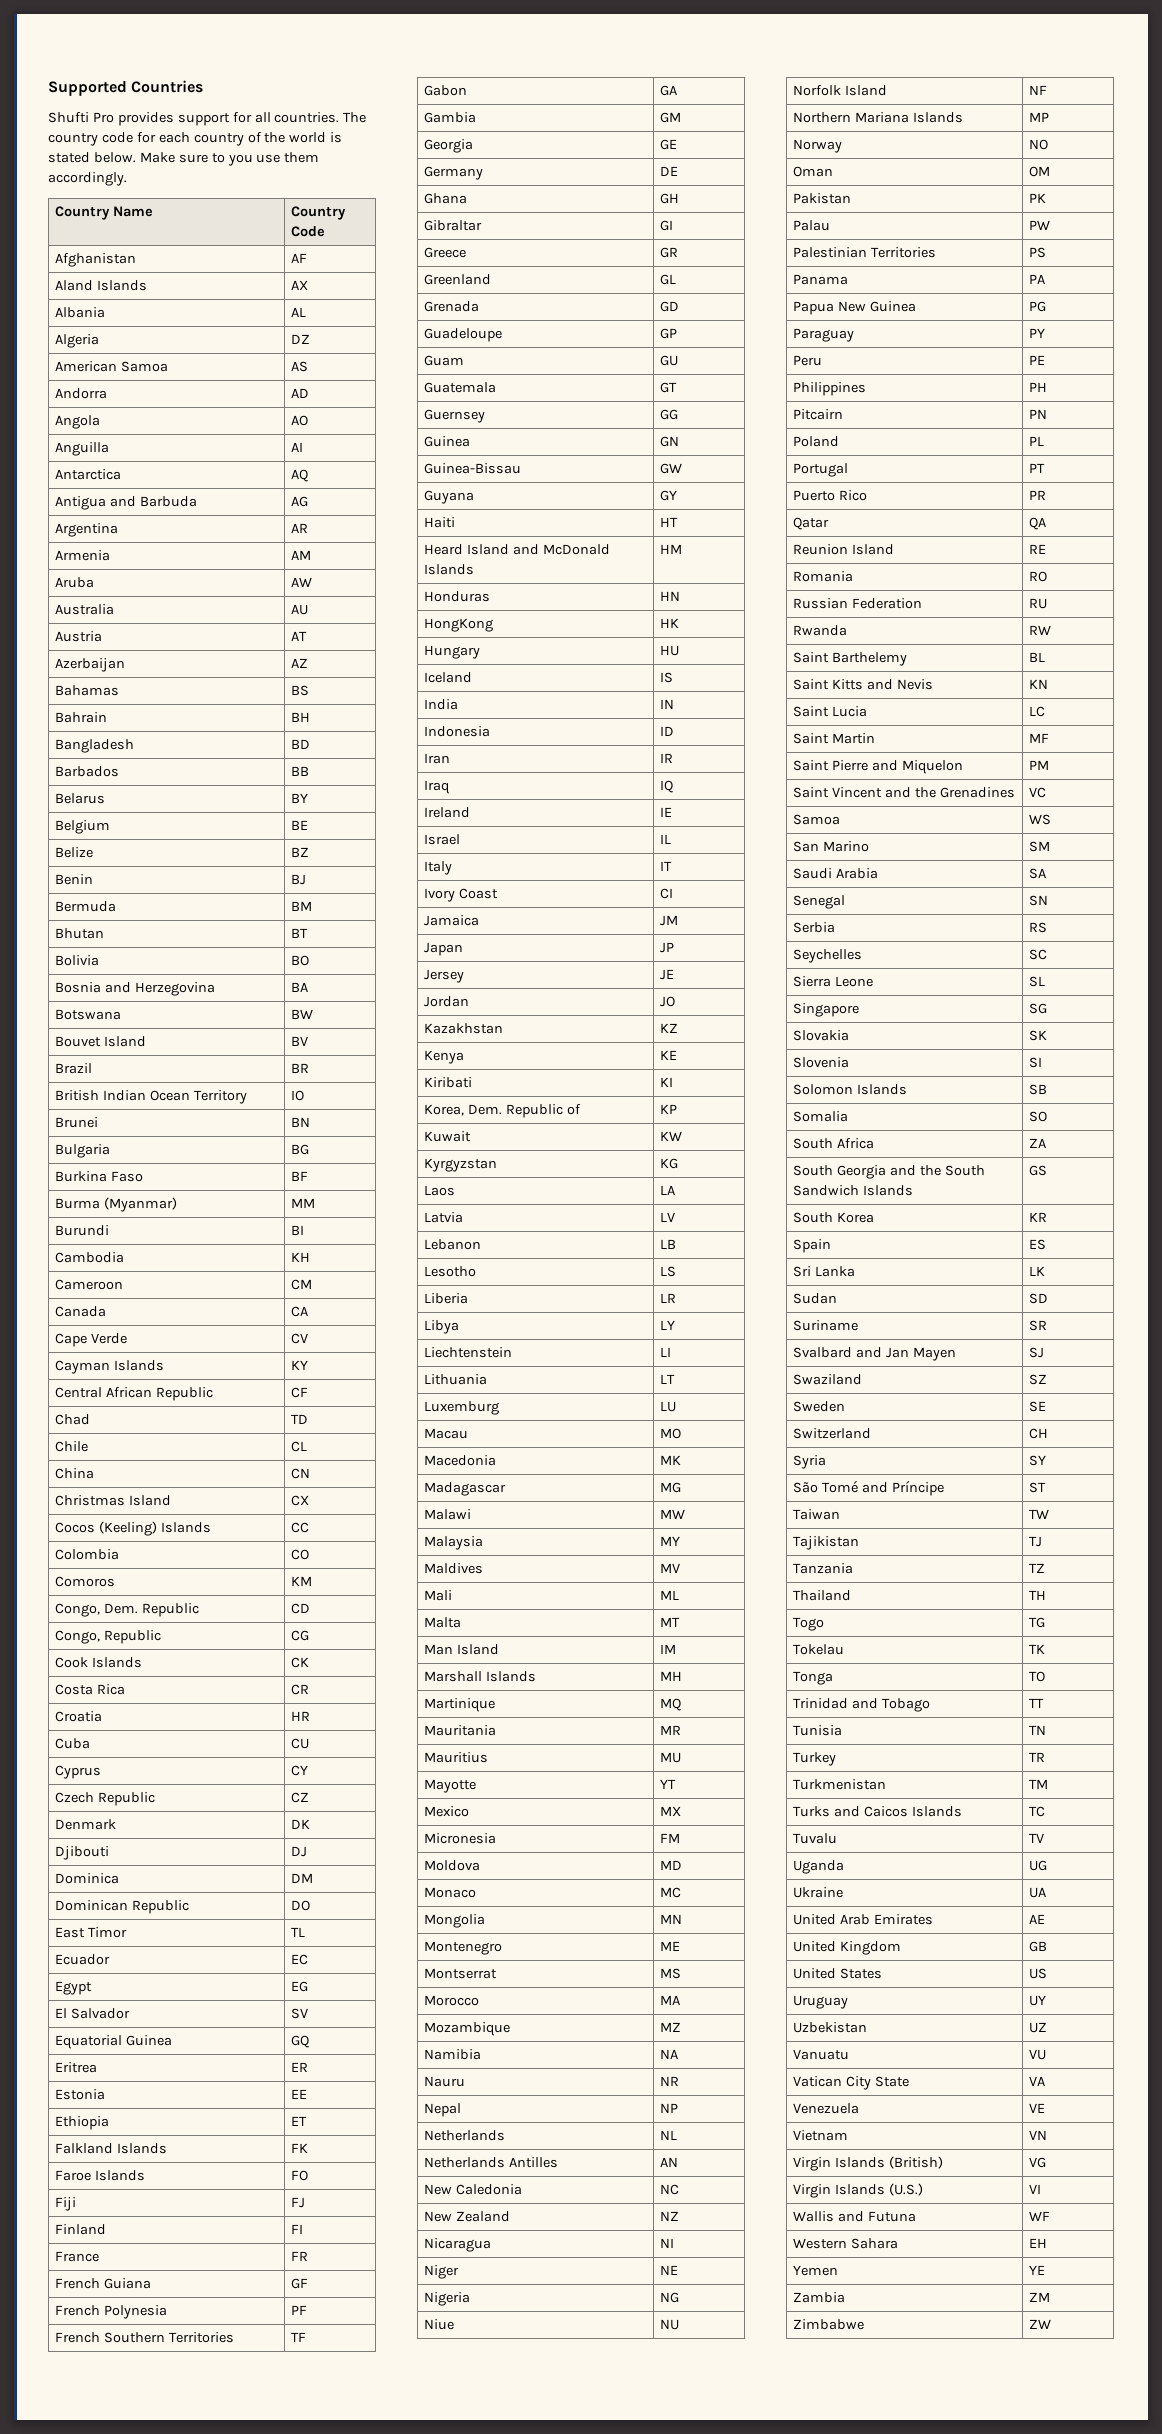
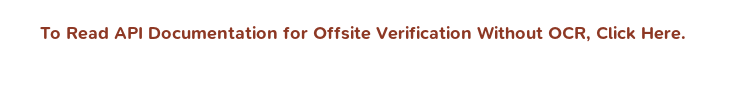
- Supported Countries
- Shufti Pro provides support for all countries. The country code for each country of the world is stated below. Make sure to you use them accordingly.
- Country Name | Country Code
- Afghanistan | AF
- Aland Islands | AX
- Albania | AL
- Algeria | DZ
- American Samoa | AS
- Andorra | AD
- Angola | AO
- Anguilla | AI
- Antarctica | AQ
- Antigua and Barbuda | AG
- Argentina | AR
- Armenia | AM
- Aruba | AW
- Australia | AU
- Austria | AT
- Azerbaijan | AZ
- Bahamas | BS
- Bahrain | BH
- Bangladesh | BD
- Barbados | BB
- Belarus | BY
- Belgium | BE
- Belize | BZ
- Benin | BJ
- Bermuda | BM
- Bhutan | BT
- Bolivia | BO
- Bosnia and Herzegovina | BA
- Botswana | BW
- Bouvet Island | BV
- Brazil | BR
- British Indian Ocean Territory | IO
- Brunei | BN
- Bulgaria | BG
- Burkina Faso | BF
- Burma (Myanmar) | MM
- Burundi | BI
- Cambodia | KH
- Cameroon | CM
- Canada | CA
- Cape Verde | CV
- Cayman Islands | KY
- Central African Republic | CF
- Chad | TD
- Chile | CL
- China | CN
- Christmas Island | CX
- Cocos (Keeling) Islands | CC
- Colombia | CO
- Comoros | KM
- Congo, Dem. Republic | CD
- Congo, Republic | CG
- Cook Islands | CK
- Costa Rica | CR
- Croatia | HR
- Cuba | CU
- Cyprus | CY
- Czech Republic | CZ
- Denmark | DK
- Djibouti | DJ
- Dominica | DM
- Dominican Republic | DO
- East Timor | TL
- Ecuador | EC
- Egypt | EG
- El Salvador | SV
- Equatorial Guinea | GQ
- Eritrea | ER
- Estonia | EE
- Ethiopia | ET
- Falkland Islands | FK
- Faroe Islands | FO
- Fiji | FJ
- Finland | FI
- France | FR
- French Guiana | GF
- French Polynesia | PF
- French Southern Territories | TF
- Gabon | GA
- Gambia | GM
- Georgia | GE
- Germany | DE
- Ghana | GH
- Gibraltar | GI
- Greece | GR
- Greenland | GL
- Grenada | GD
- Guadeloupe | GP
- Guam | GU
- Guatemala | GT
- Guernsey | GG
- Guinea | GN
- Guinea-Bissau | GW
- Guyana | GY
- Haiti | HT
- Heard Island and McDonald Islands | HM
- Honduras | HN
- HongKong | HK
- Hungary | HU
- Iceland | IS
- India | IN
- Indonesia | ID
- Iran | IR
- Iraq | IQ
- Ireland | IE
- Israel | IL
- Italy | IT
- Ivory Coast | CI
- Jamaica | JM
- Japan | JP
- Jersey | JE
- Jordan | JO
- Kazakhstan | KZ
- Kenya | KE
- Kiribati | KI
- Korea, Dem. Republic of | KP
- Kuwait | KW
- Kyrgyzstan | KG
- Laos | LA
- Latvia | LV
- Lebanon | LB
- Lesotho | LS
- Liberia | LR
- Libya | LY
- Liechtenstein | LI
- Lithuania | LT
- Luxemburg | LU
- Macau | MO
- Macedonia | MK
- Madagascar | MG
- Malawi | MW
- Malaysia | MY
- Maldives | MV
- Mali | ML
- Malta | MT
- Man Island | IM
- Marshall Islands | MH
- Martinique | MQ
- Mauritania | MR
- Mauritius | MU
- Mayotte | YT
- Mexico | MX
- Micronesia | FM
- Moldova | MD
- Monaco | MC
- Mongolia | MN
- Montenegro | ME
- Montserrat | MS
- Morocco | MA
- Mozambique | MZ
- Namibia | NA
- Nauru | NR
- Nepal | NP
- Netherlands | NL
- Netherlands Antilles | AN
- New Caledonia | NC
- New Zealand | NZ
- Nicaragua | NI
- Niger | NE
- Nigeria | NG
- Niue | NU
- Norfolk Island | NF
- Northern Mariana Islands | MP
- Norway | NO
- Oman | OM
- Pakistan | PK
- Palau | PW
- Palestinian Territories | PS
- Panama | PA
- Papua New Guinea | PG
- Paraguay | PY
- Peru | PE
- Philippines | PH
- Pitcairn | PN
- Poland | PL
- Portugal | PT
- Puerto Rico | PR
- Qatar | QA
- Reunion Island | RE
- Romania | RO
- Russian Federation | RU
- Rwanda | RW
- Saint Barthelemy | BL
- Saint Kitts and Nevis | KN
- Saint Lucia | LC
- Saint Martin | MF
- Saint Pierre and Miquelon | PM
- Saint Vincent and the Grenadines | VC
- Samoa | WS
- San Marino | SM
- Saudi Arabia | SA
- Senegal | SN
- Serbia | RS
- Seychelles | SC
- Sierra Leone | SL
- Singapore | SG
- Slovakia | SK
- Slovenia | SI
- Solomon Islands | SB
- Somalia | SO
- South Africa | ZA
- South Georgia and the South Sandwich Islands | GS
- South Korea | KR
- Spain | ES
- Sri Lanka | LK
- Sudan | SD
- Suriname | SR
- Svalbard and Jan Mayen | SJ
- Swaziland | SZ
- Sweden | SE
- Switzerland | CH
- Syria | SY
- São Tomé and Príncipe | ST
- Taiwan | TW
- Tajikistan | TJ
- Tanzania | TZ
- Thailand | TH
- Togo | TG
- Tokelau | TK
- Tonga | TO
- Trinidad and Tobago | TT
- Tunisia | TN
- Turkey | TR
- Turkmenistan | TM
- Turks and Caicos Islands | TC
- Tuvalu | TV
- Uganda | UG
- Ukraine | UA
- United Arab Emirates | AE
- United Kingdom | GB
- United States | US
- Uruguay | UY
- Uzbekistan | UZ
- Vanuatu | VU
- Vatican City State | VA
- Venezuela | VE
- Vietnam | VN
- Virgin Islands (British) | VG
- Virgin Islands (U.S.) | VI
- Wallis and Futuna | WF
- Western Sahara | EH
- Yemen | YE
- Zambia | ZM
- Zimbabwe | ZW
+ To Read API Documentation for Offsite Verification Without OCR, Click Here.

